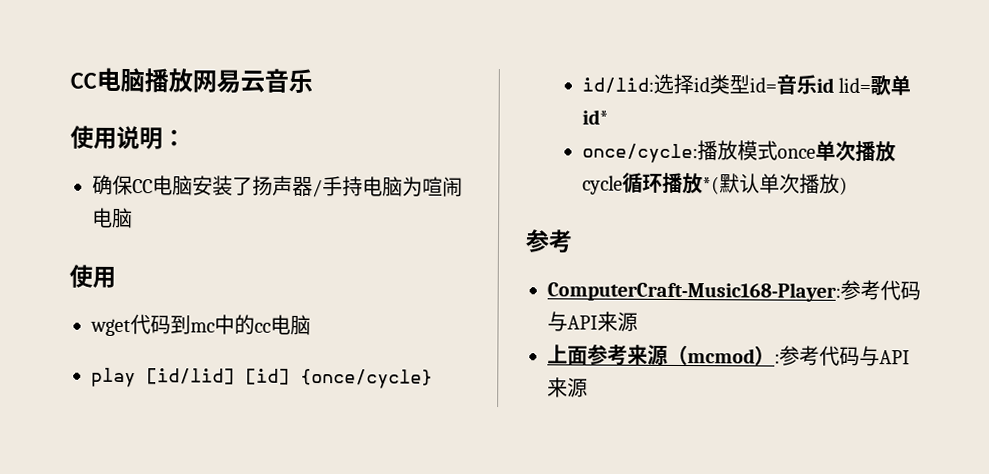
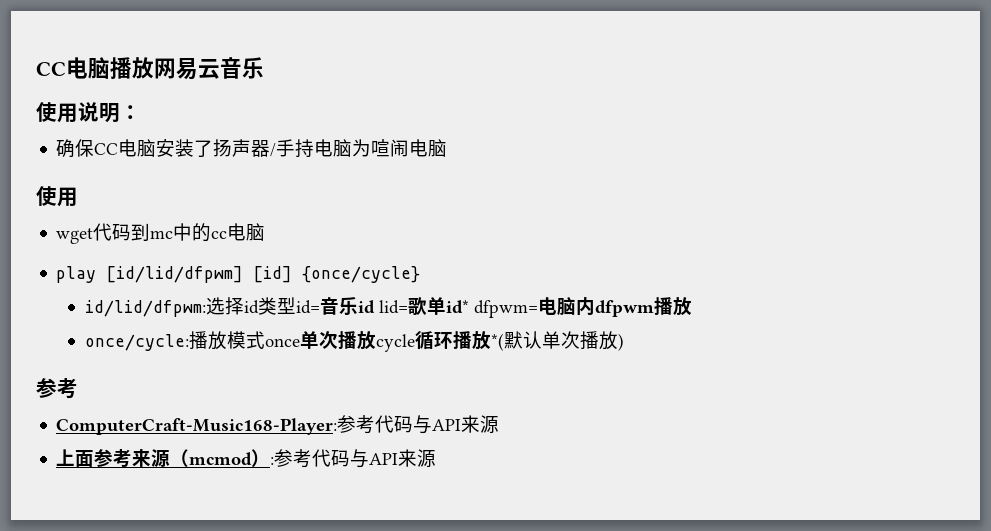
- play [id/lid] [id] {once/cycle}
+ play [id/lid/dfpwm] [id] {once/cycle}
- id/lid:选择id类型id=音乐id lid=歌单id*
+ id/lid/dfpwm:选择id类型id=音乐id lid=歌单id* dfpwm=电脑内dfpwm播放

